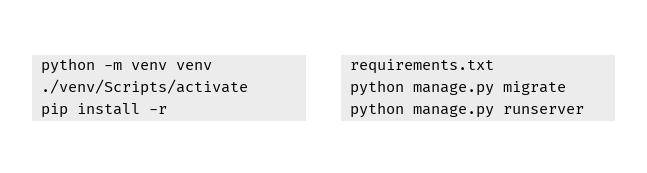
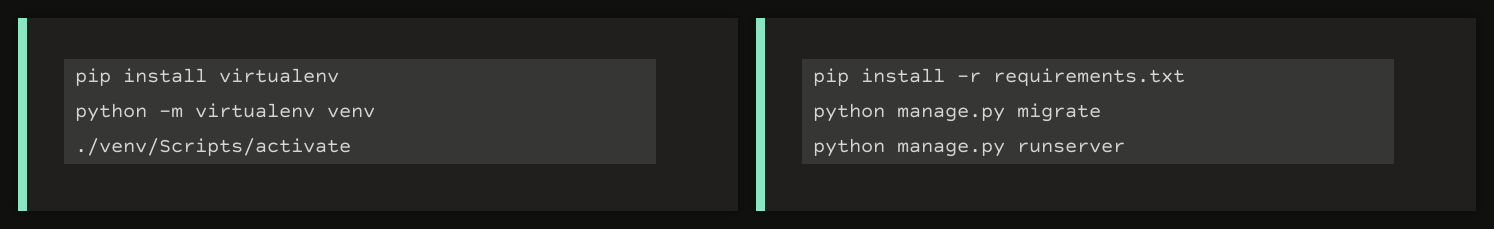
+ pip install virtualenv
- python -m venv venv
+ python -m virtualenv venv

